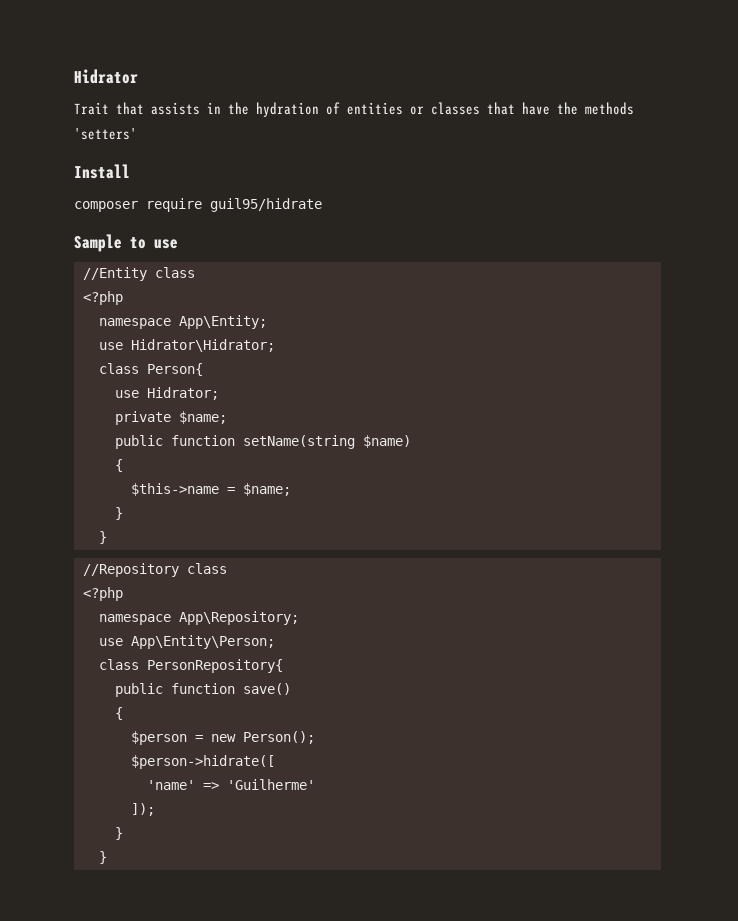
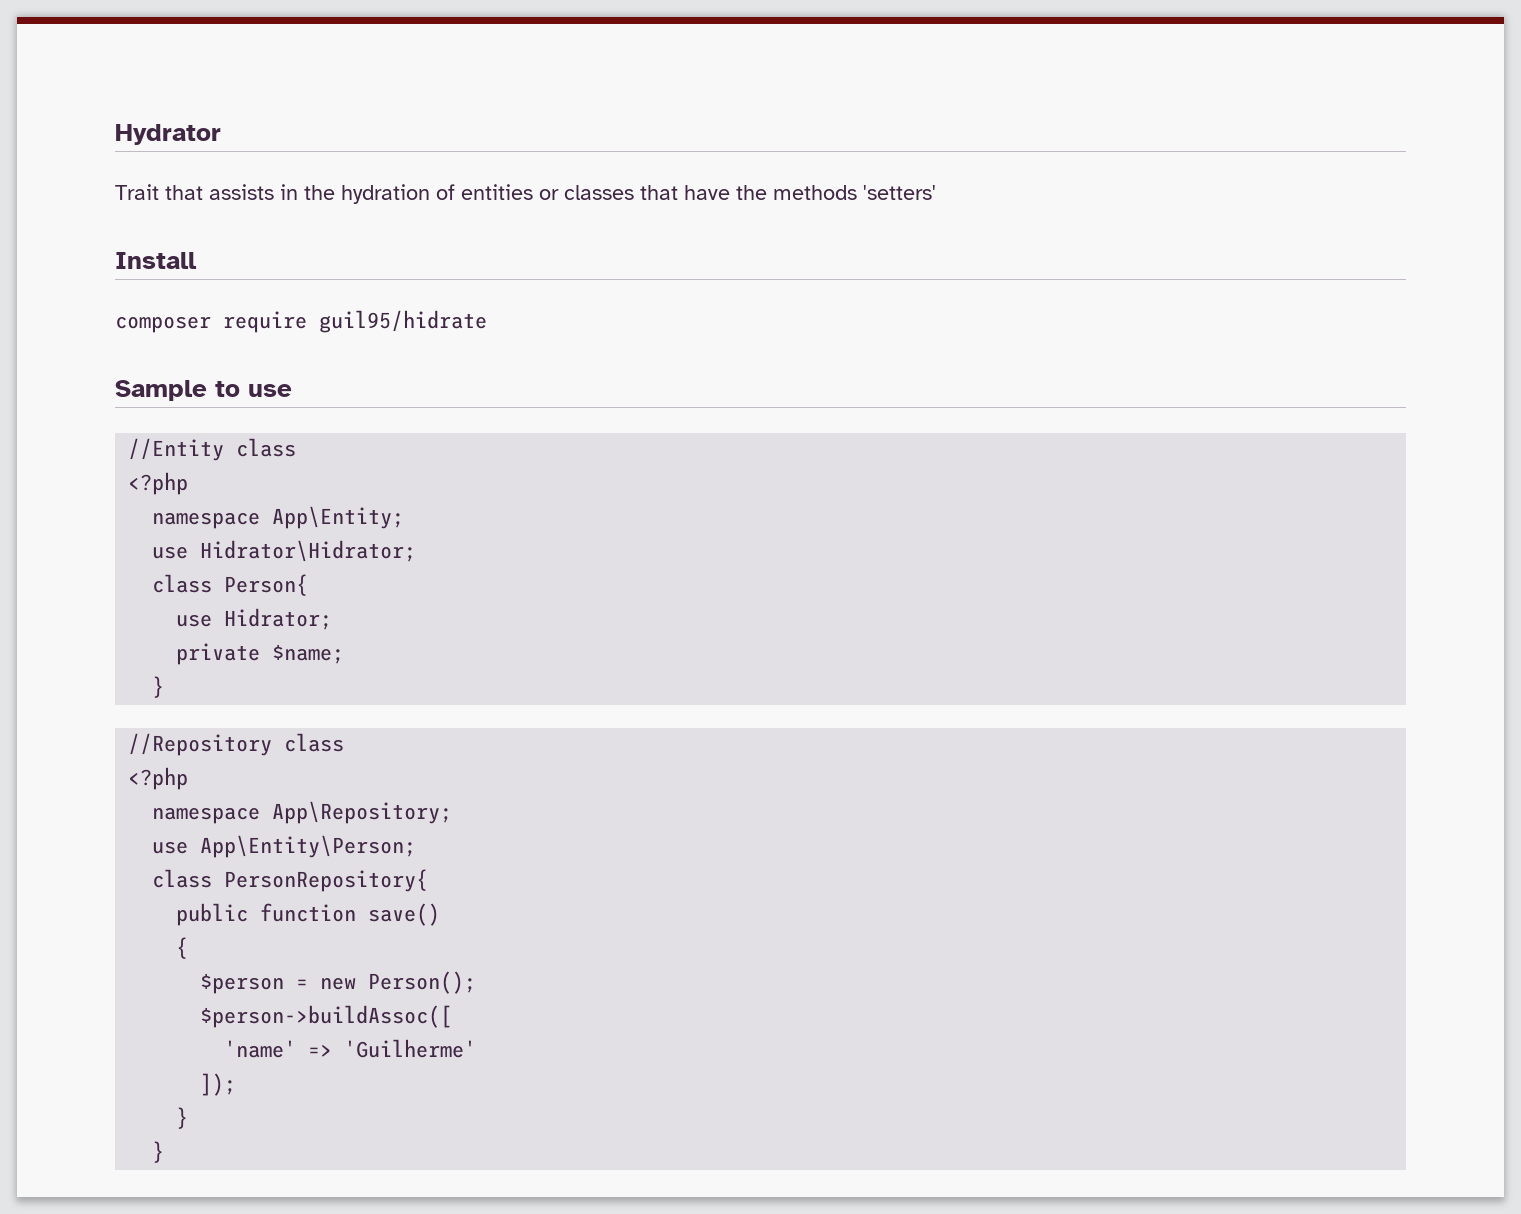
- Hidrator
+ Hydrator
- public function setName(string $name)
- {
- $this->name = $name;
- }
- $person->hidrate([
+ $person->buildAssoc([

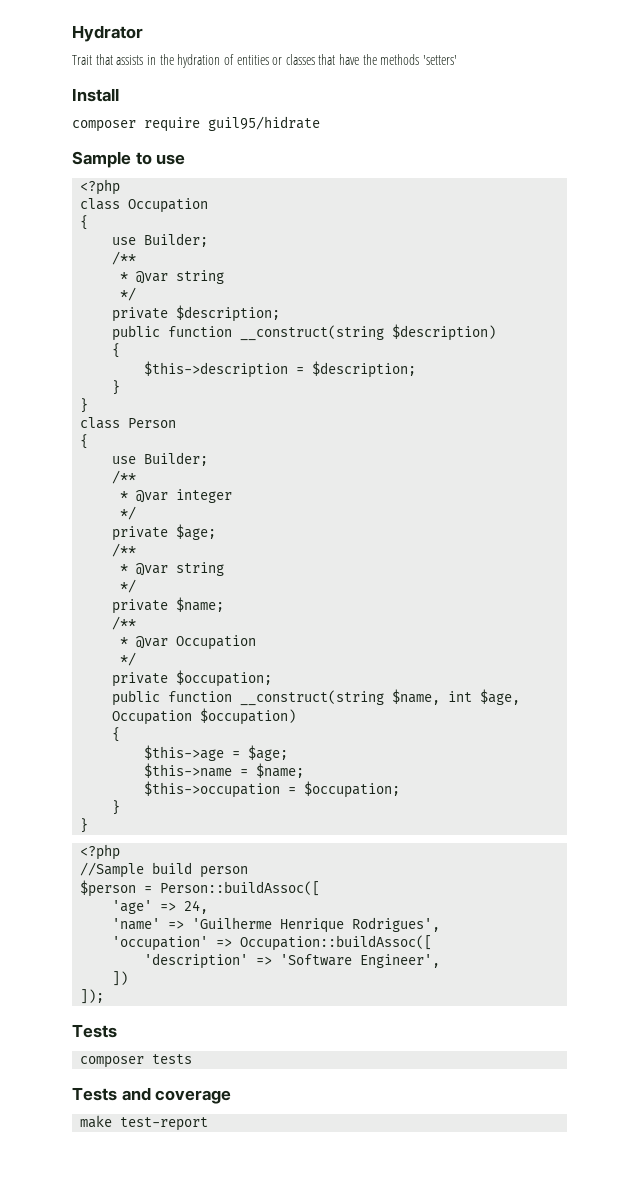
  Sample to use
- //Entity class
  <?php
- namespace App\Entity;
- use Hidrator\Hidrator;
- class Person{
- use Hidrator;
- private $name;
- }
- //Repository class
- <?php
- namespace App\Repository;
- use App\Entity\Person;
- class PersonRepository{
- public function save()
+ class Occupation
  {
- $person = new Person();
- $person->buildAssoc([
- 'name' => 'Guilherme'
- ]);
+ use Builder;
+ /**
+ * @var string
+ */
+ private $description;
+ public function __construct(string $description)
+ {
+ $this->description = $description;
  }
  }
+ class Person
+ {
+ use Builder;
+ /**
+ * @var integer
+ */
+ private $age;
+ /**
+ * @var string
+ */
+ private $name;
+ /**
+ * @var Occupation
+ */
+ private $occupation;
+ public function __construct(string $name, int $age, Occupation $occupation)
+ {
+ $this->age = $age;
+ $this->name = $name;
+ $this->occupation = $occupation;
+ }
+ }
+ <?php
+ //Sample build person
+ $person = Person::buildAssoc([
+ 'age' => 24,
+ 'name' => 'Guilherme Henrique Rodrigues',
+ 'occupation' => Occupation::buildAssoc([
+ 'description' => 'Software Engineer',
+ ])
+ ]);
+ Tests
+ composer tests
+ Tests and coverage
+ make test-report

